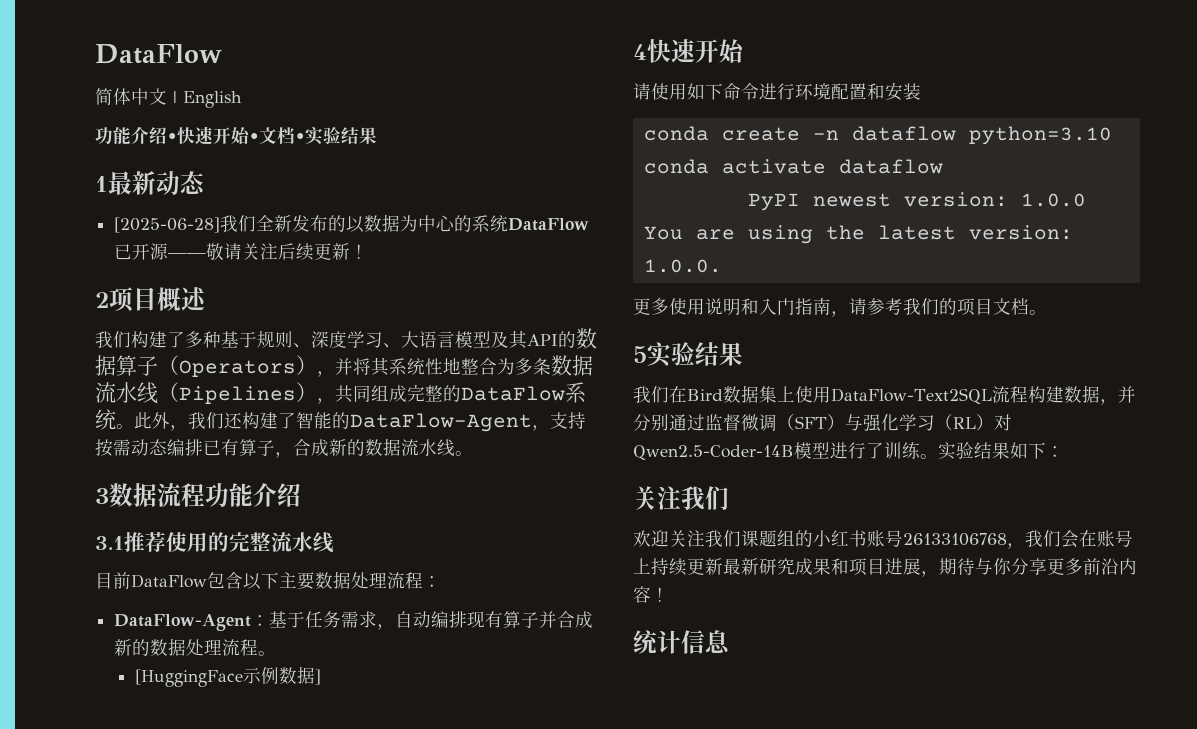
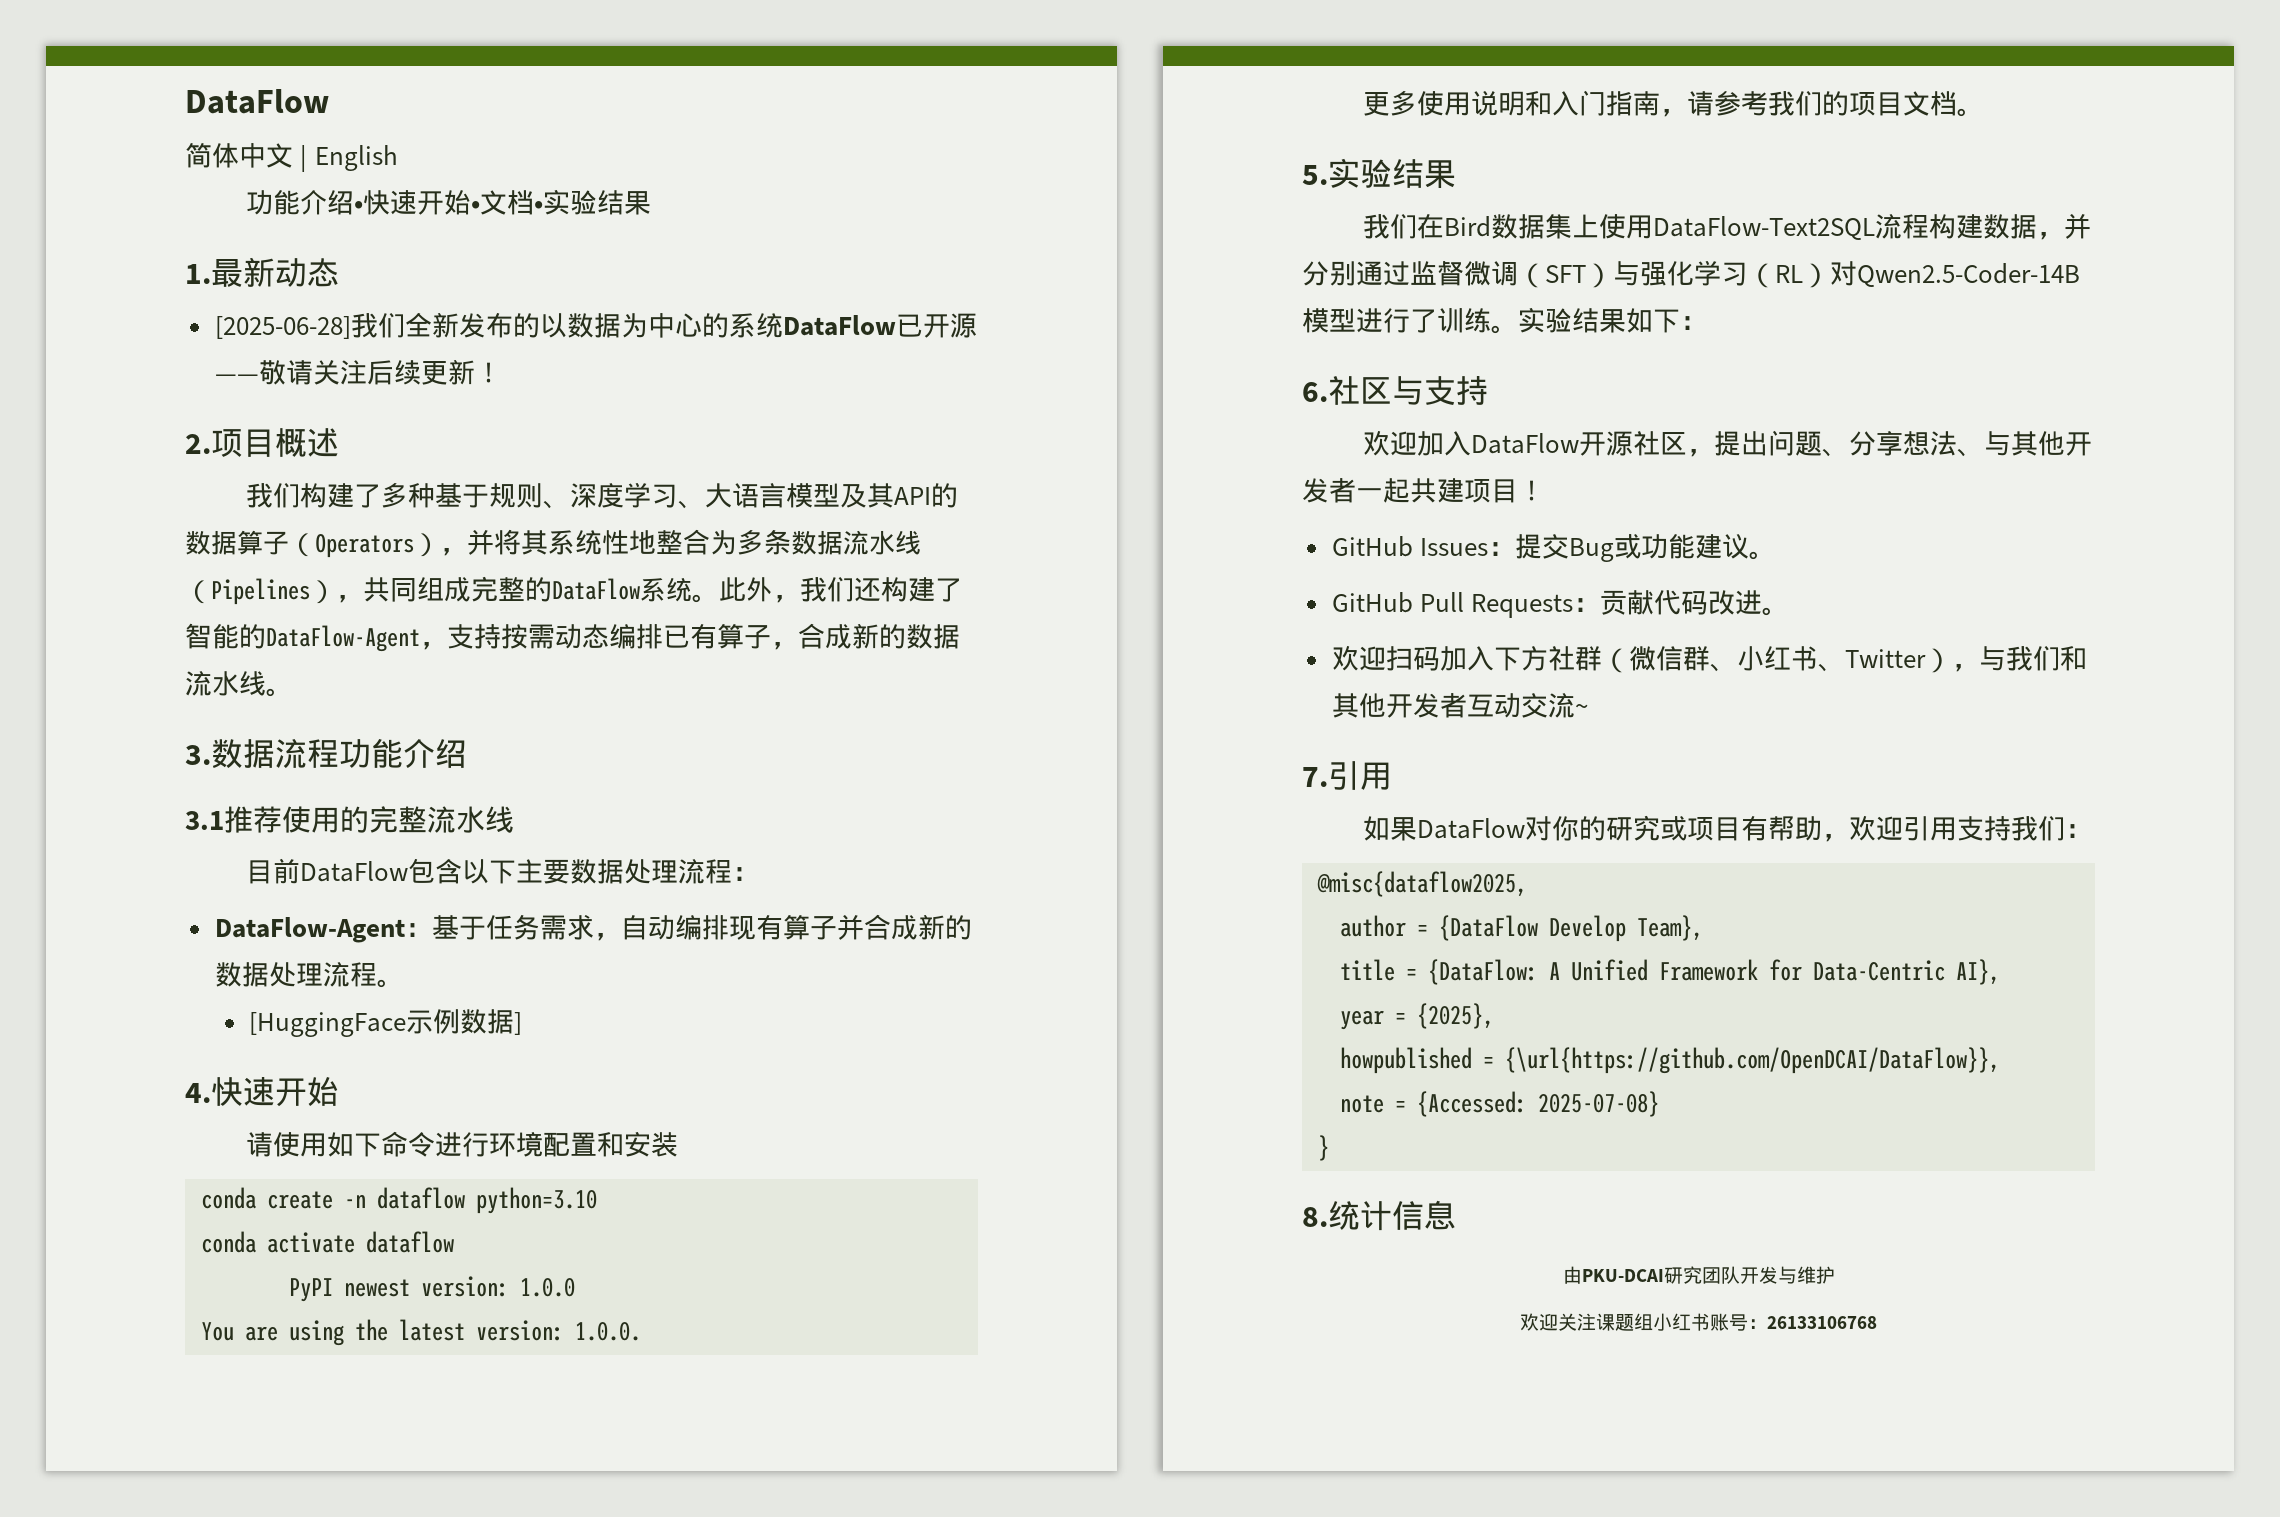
- 1最新动态
+ 1.最新动态
- 2项目概述
+ 2.项目概述
- 3数据流程功能介绍
+ 3.数据流程功能介绍
- 4快速开始
+ 4.快速开始
- 5实验结果
+ 5.实验结果
  实验结果如下：
- 关注我们
- 欢迎关注我们课题组的小红书账号26133106768，我们会在账号上持续更新最新研究成果和项目进展，期待与你分享更多前沿内容！
- 统计信息
+ 6.社区与支持
+ 欢迎加入DataFlow开源社区，提出问题、分享想法、与其他开发者一起共建项目！
+ GitHub Issues：提交Bug或功能建议。
+ GitHub Pull Requests：贡献代码改进。
+ 欢迎扫码加入下方社群（微信群、小红书、Twitter），与我们和其他开发者互动交流~
+ 7.引用
+ 如果DataFlow对你的研究或项目有帮助，欢迎引用支持我们：
+ @misc{dataflow2025,
+ author = {DataFlow Develop Team},
+ title = {DataFlow: A Unified Framework for Data-Centric AI},
+ year = {2025},
+ howpublished = {\url{https://github.com/OpenDCAI/DataFlow}},
+ note = {Accessed: 2025-07-08}
+ }
+ 8.统计信息
+ 由PKU-DCAI研究团队开发与维护
+ 欢迎关注课题组小红书账号：26133106768

